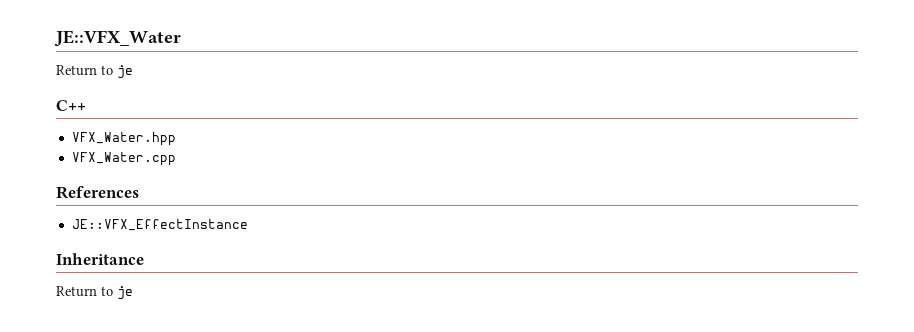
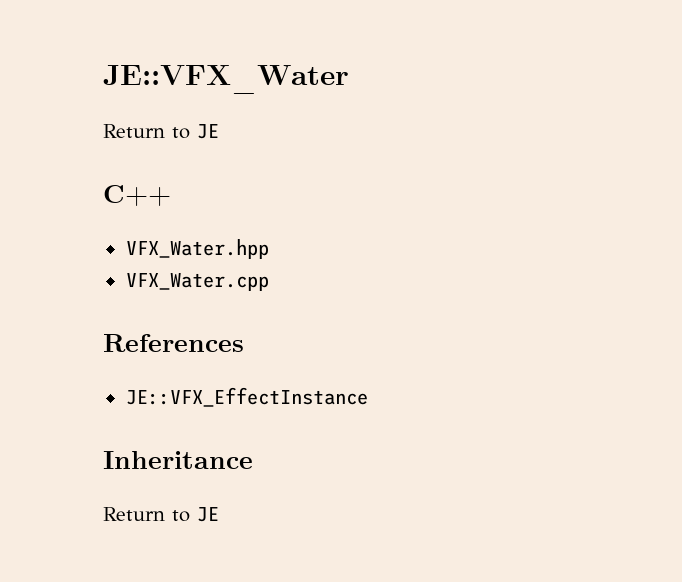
  JE::VFX_Water
- Return to je
+ Return to JE
  Inheritance
- Return to je
+ Return to JE

